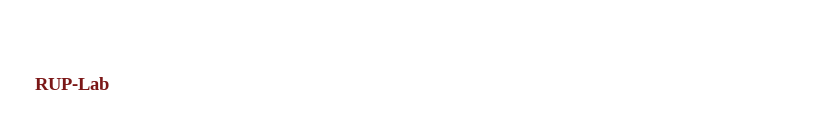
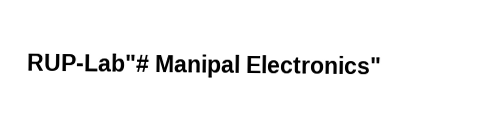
- RUP-Lab
+ RUP-Lab"# Manipal Electronics"

